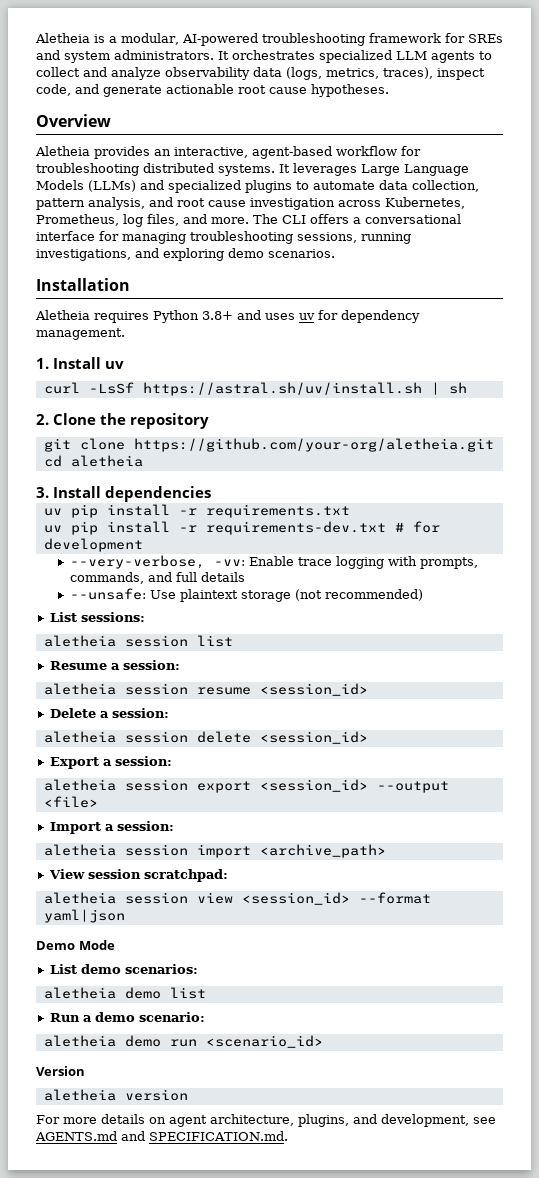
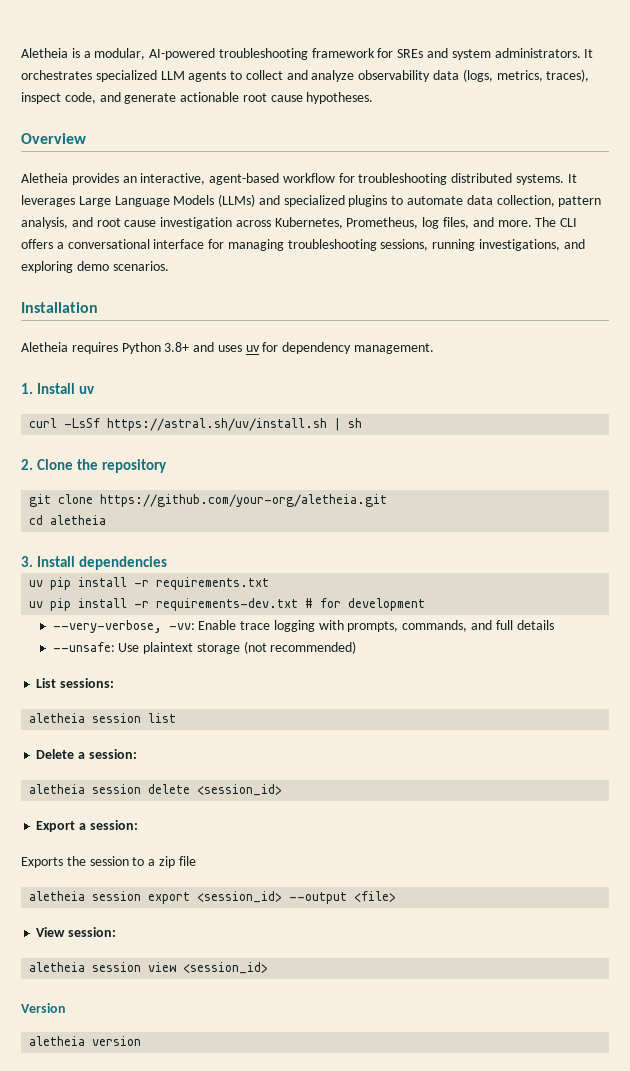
- Resume a session:
- aletheia session resume <session_id>
+ Exports the session to a zip file
- Import a session:
- aletheia session import <archive_path>
- View session scratchpad:
- aletheia session view <session_id> --format yaml|json
- Demo Mode
- List demo scenarios:
- aletheia demo list
- Run a demo scenario:
- aletheia demo run <scenario_id>
+ View session:
+ aletheia session view <session_id>
  Version
  aletheia version
- For more details on agent architecture, plugins, and development, see AGENTS.md and SPECIFICATION.md.

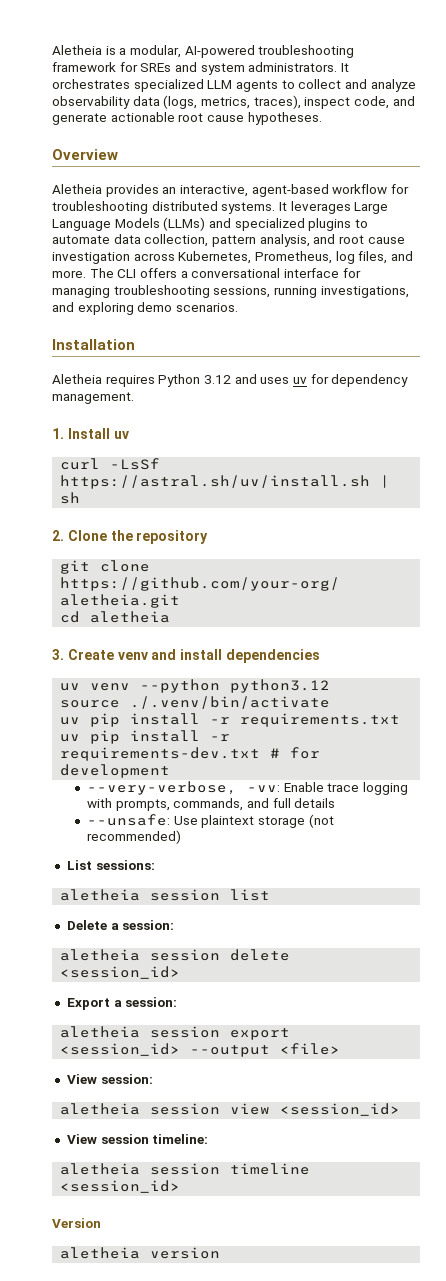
- Aletheia requires Python 3.8+ and uses uv for dependency management.
+ Aletheia requires Python 3.12 and uses uv for dependency management.
- 3. Install dependencies
+ 3. Create venv and install dependencies
+ uv venv --python python3.12
+ source ./.venv/bin/activate
- Exports the session to a zip file
+ View session timeline:
+ aletheia session timeline <session_id>

